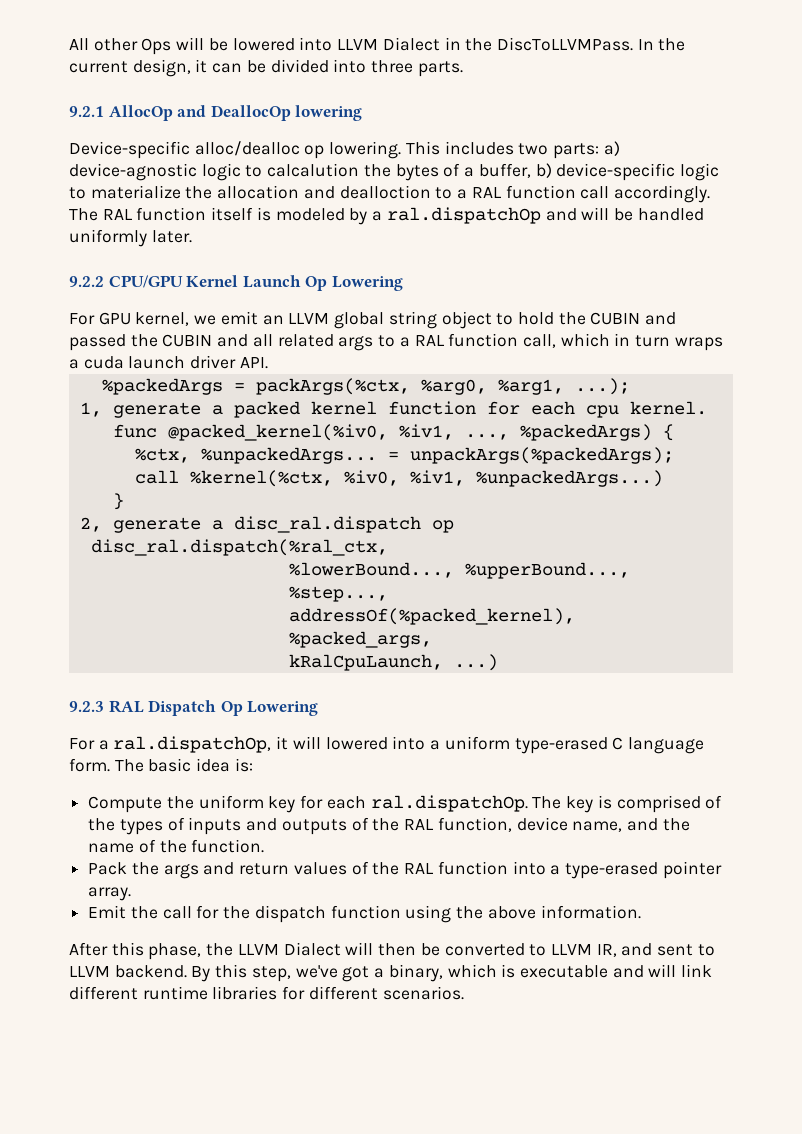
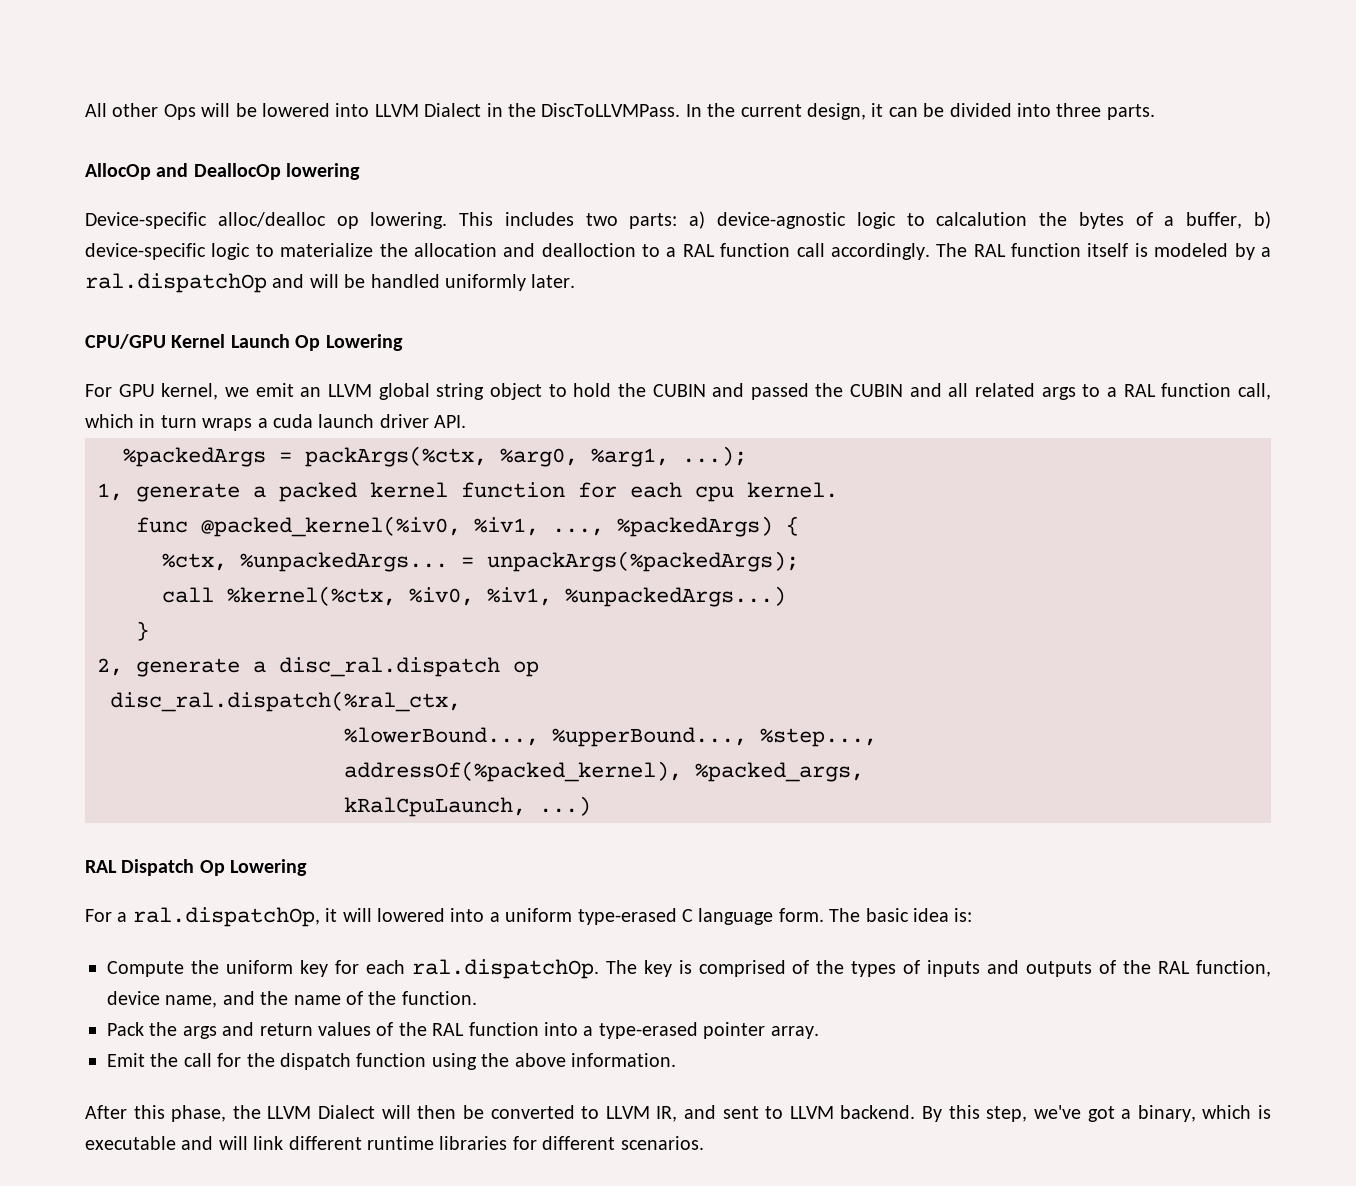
- 9.2.1 AllocOp and DeallocOp lowering
+ AllocOp and DeallocOp lowering
- 9.2.2 CPU/GPU Kernel Launch Op Lowering
+ CPU/GPU Kernel Launch Op Lowering
- 9.2.3 RAL Dispatch Op Lowering
+ RAL Dispatch Op Lowering

